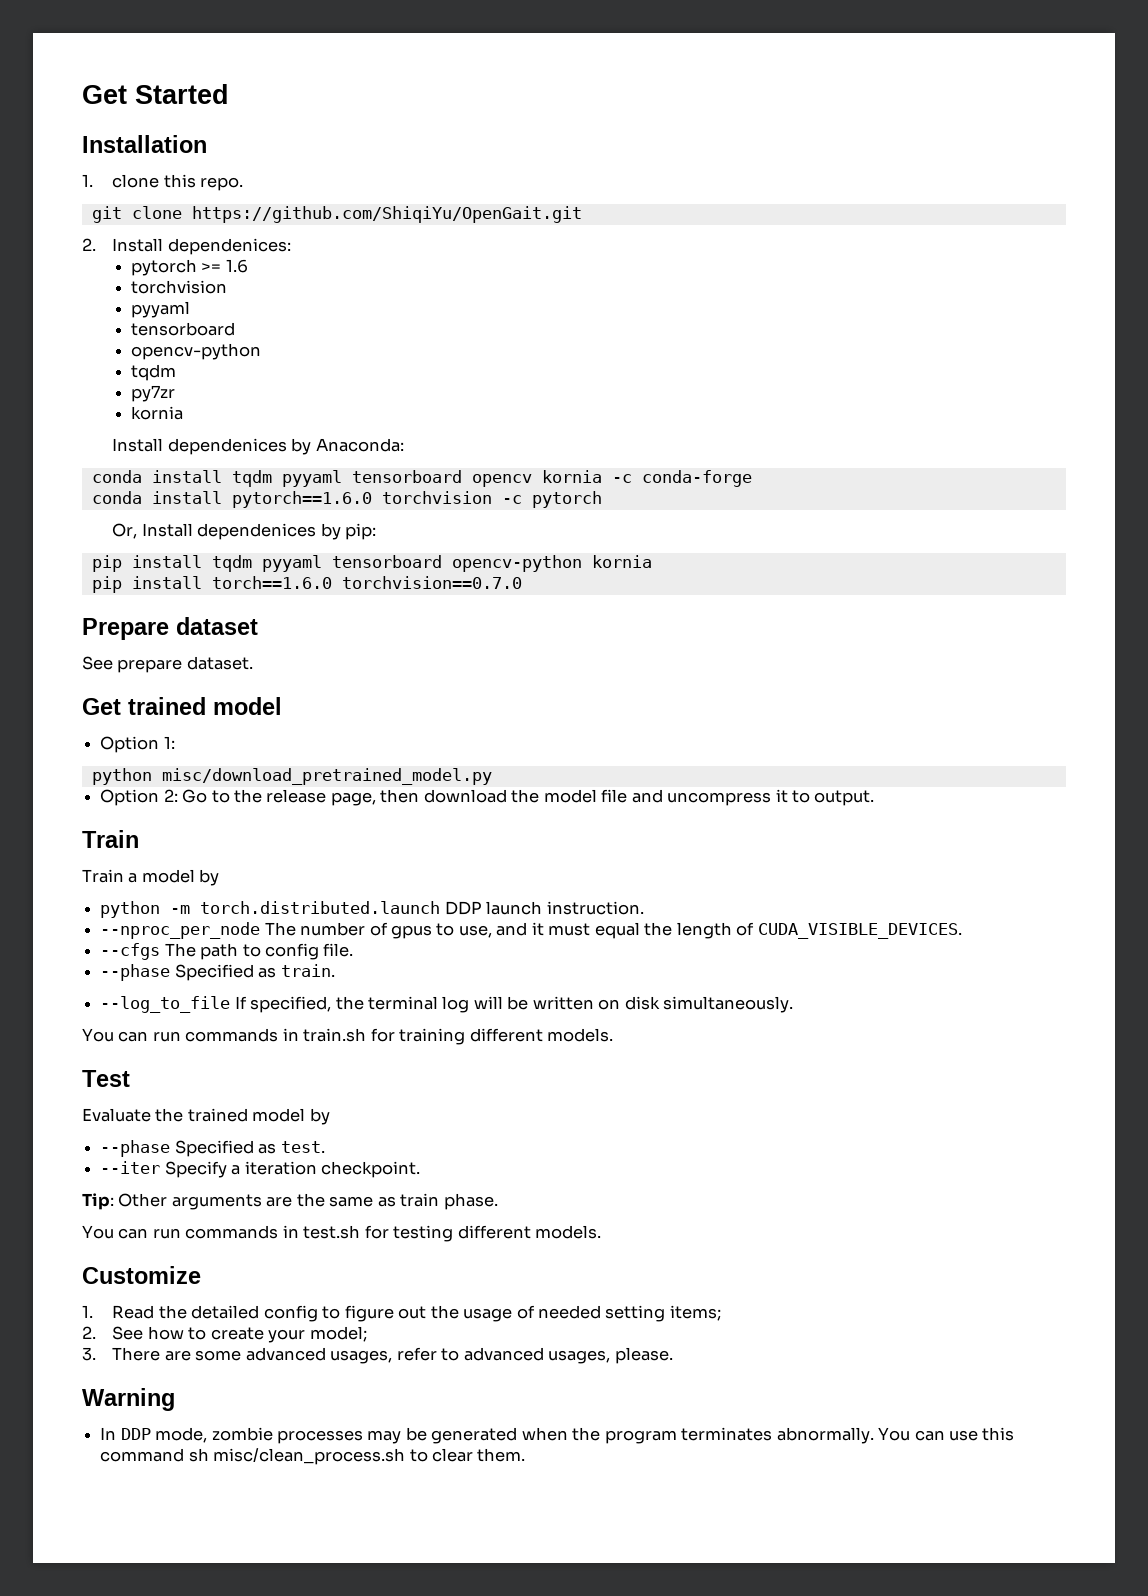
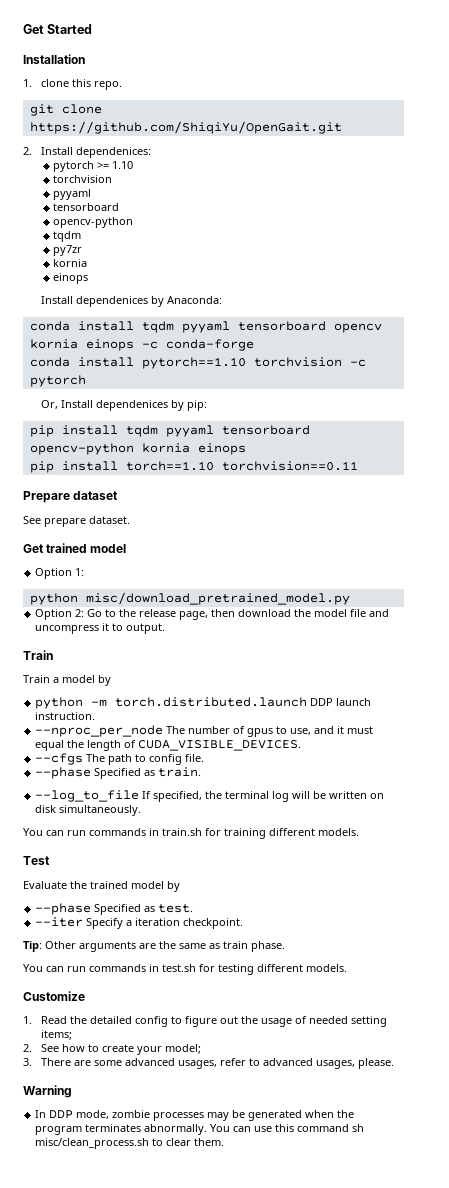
- pytorch >= 1.6
+ pytorch >= 1.10
  py7zr
  kornia
+ einops
- conda install tqdm pyyaml tensorboard opencv kornia -c conda-forge
+ conda install tqdm pyyaml tensorboard opencv kornia einops -c conda-forge
- conda install pytorch==1.6.0 torchvision -c pytorch
+ conda install pytorch==1.10 torchvision -c pytorch
- pip install tqdm pyyaml tensorboard opencv-python kornia
- pip install torch==1.6.0 torchvision==0.7.0
+ pip install tqdm pyyaml tensorboard opencv-python kornia einops
+ pip install torch==1.10 torchvision==0.11

